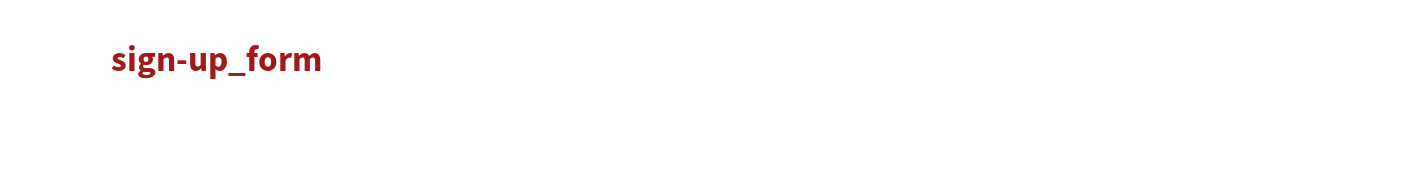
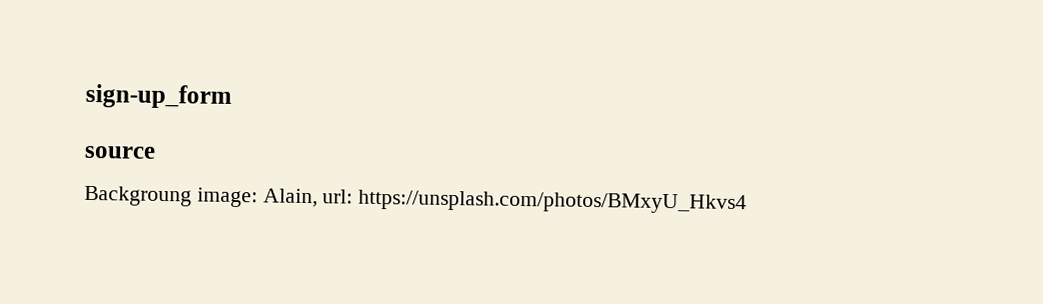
+ source
+ Backgroung image: Alain, url: https://unsplash.com/photos/BMxyU_Hkvs4

